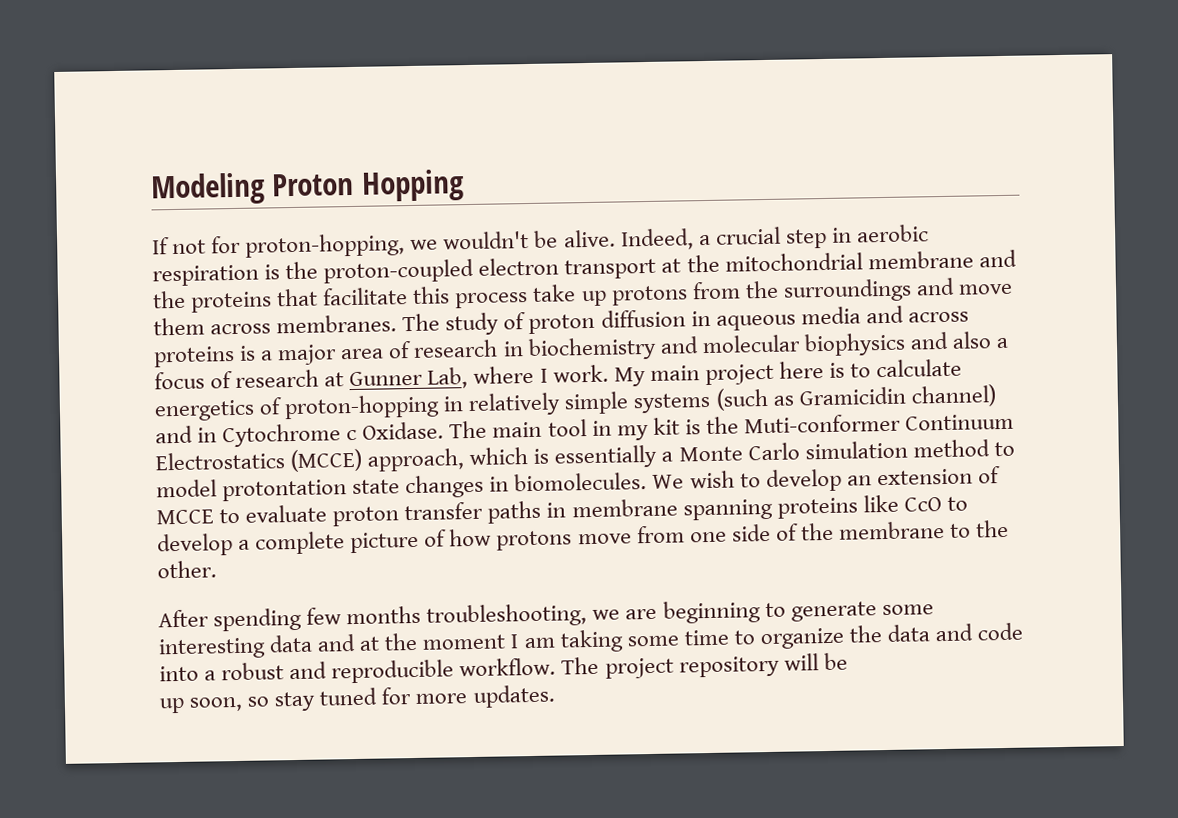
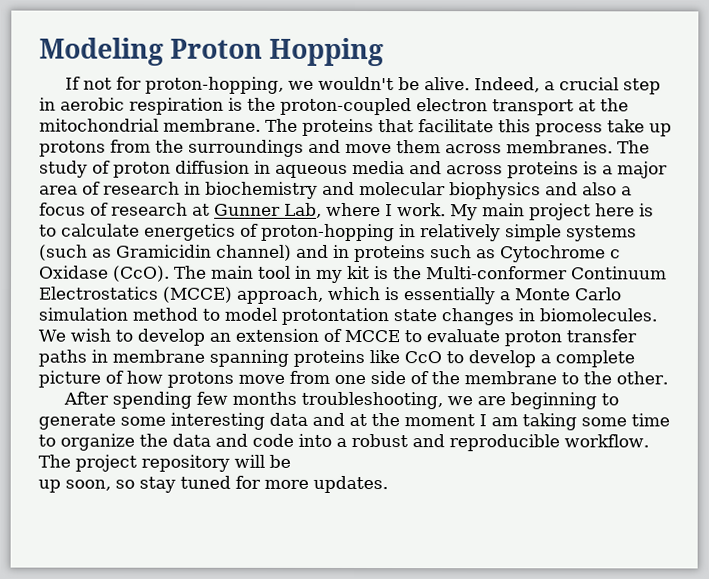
- Indeed, a crucial step in aerobic respiration is the proton-coupled electron transport at the mitochondrial membrane and the proteins that facilitate this process take up protons from the surroundings and move them across membranes.
+ Indeed, a crucial step in aerobic respiration is the proton-coupled electron transport at the mitochondrial membrane. The proteins that facilitate this process take up protons from the surroundings and move them across membranes.
- My main project here is to calculate energetics of proton-hopping in relatively simple systems (such as Gramicidin channel) and in Cytochrome c Oxidase.
+ My main project here is to calculate energetics of proton-hopping in relatively simple systems (such as Gramicidin channel) and in proteins such as Cytochrome c Oxidase (CcO).
- The main tool in my kit is the Muti-conformer Continuum Electrostatics (MCCE) approach, which is essentially a Monte Carlo simulation method to model protontation state changes in biomolecules.
+ The main tool in my kit is the Multi-conformer Continuum Electrostatics (MCCE) approach, which is essentially a Monte Carlo simulation method to model protontation state changes in biomolecules.

